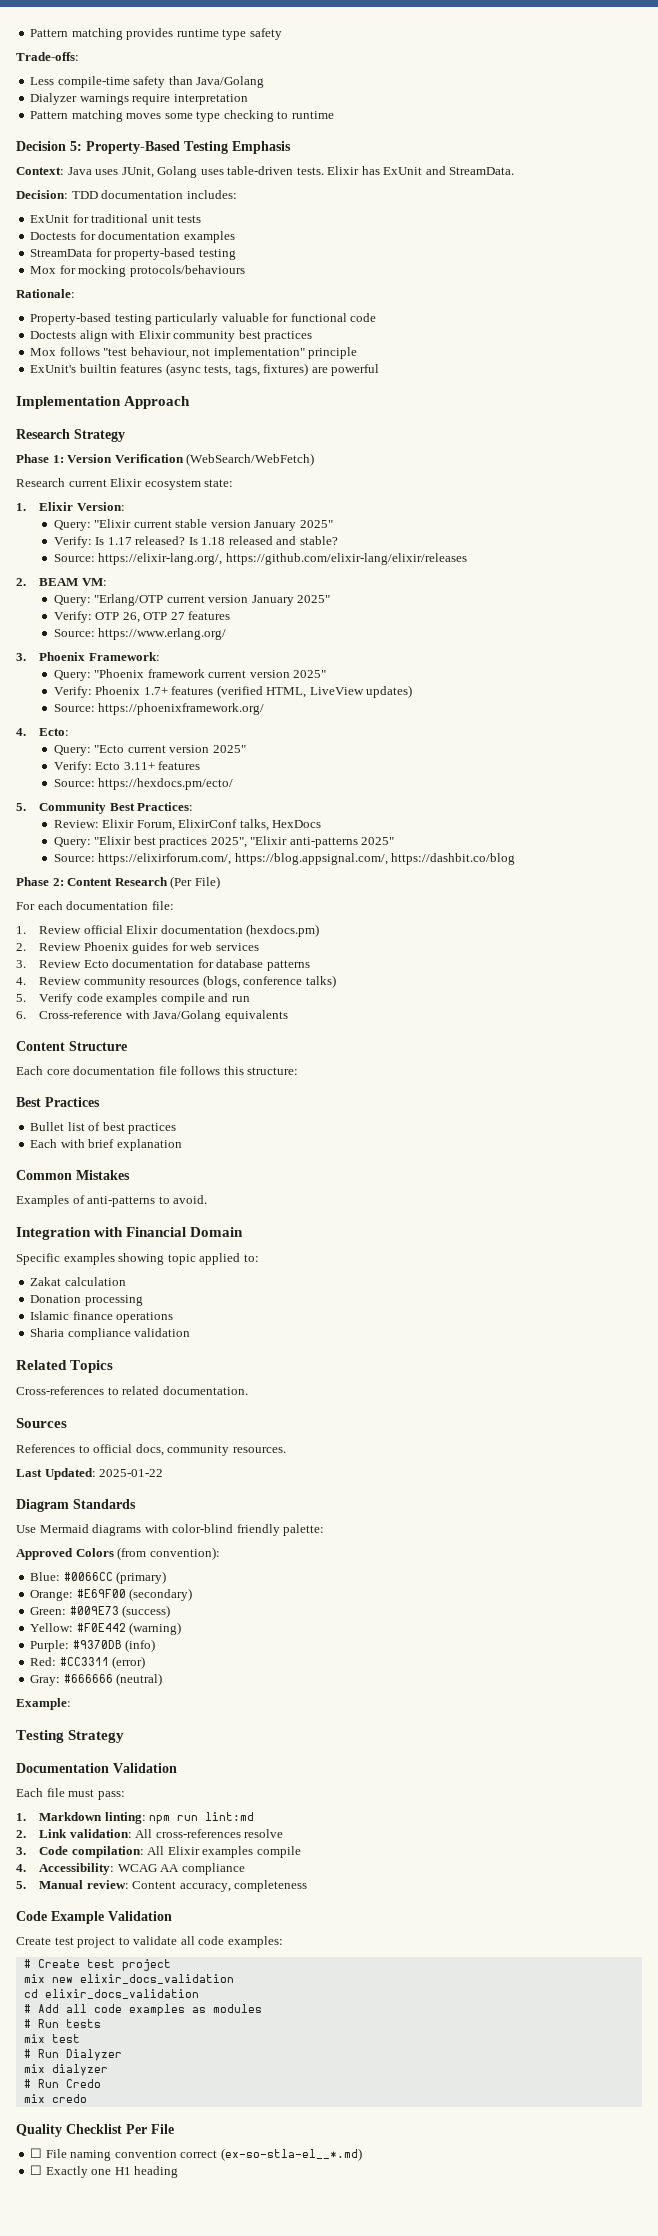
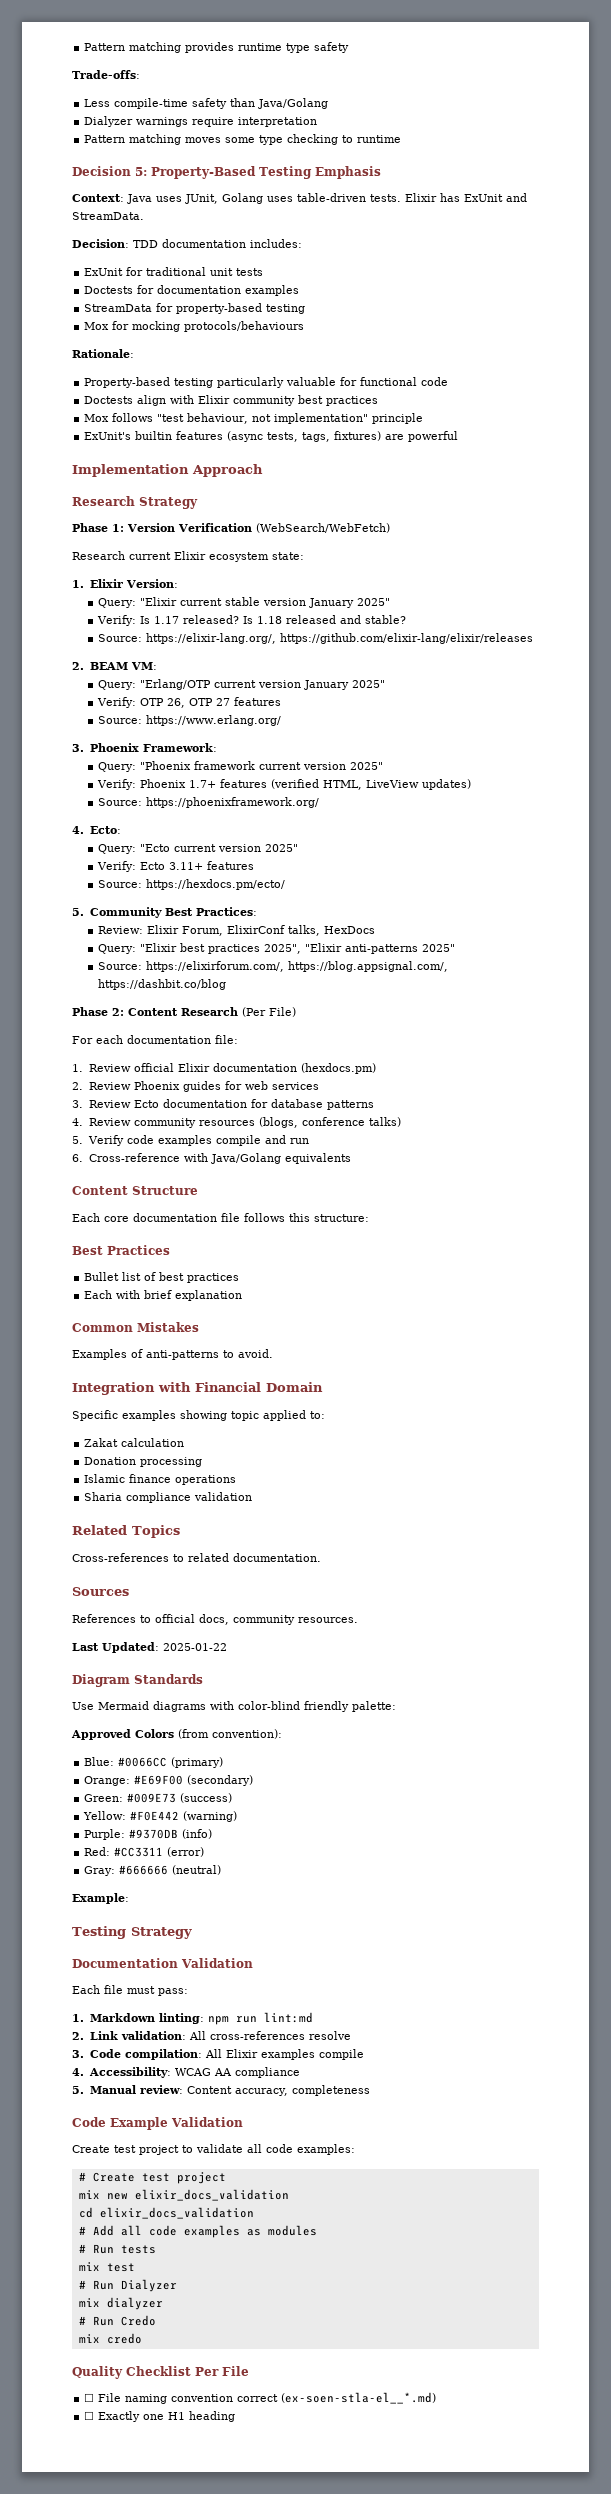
- ☐ File naming convention correct (ex-so-stla-el__*.md)
+ ☐ File naming convention correct (ex-soen-stla-el__*.md)

